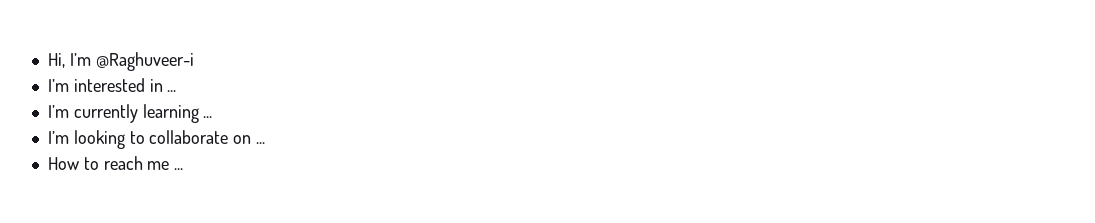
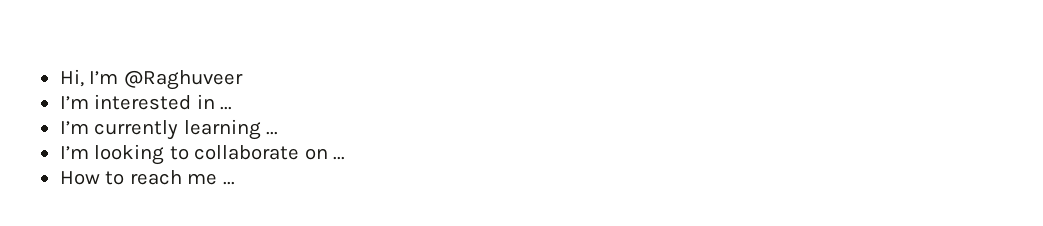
- Hi, I’m @Raghuveer-i
+ Hi, I’m @Raghuveer

